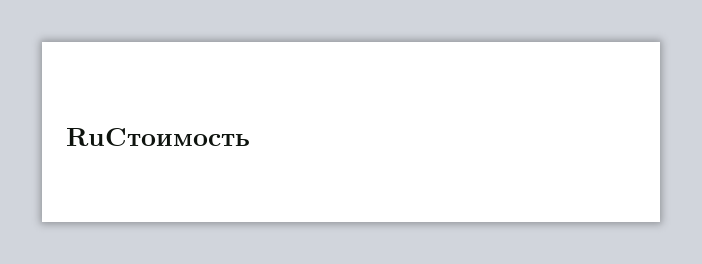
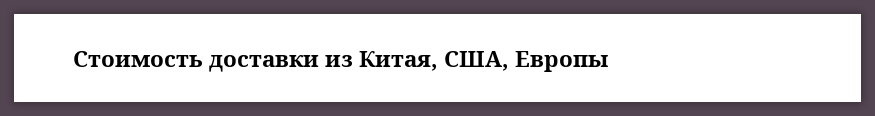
- RuСтоимость
+ Стоимость доставки из Китая, США, Европы

